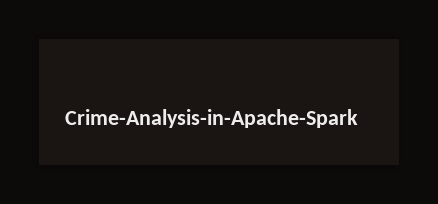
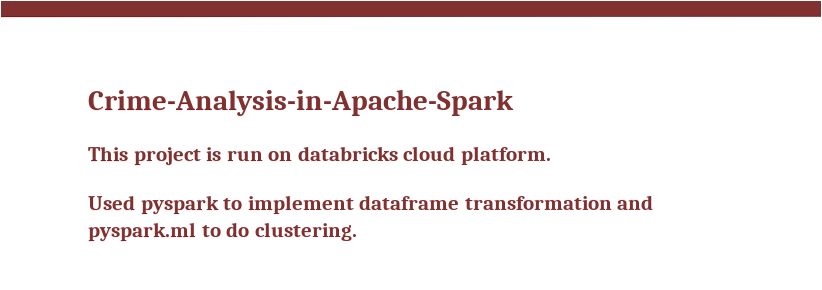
+ This project is run on databricks cloud platform.
+ Used pyspark to implement dataframe transformation and pyspark.ml to do clustering.

